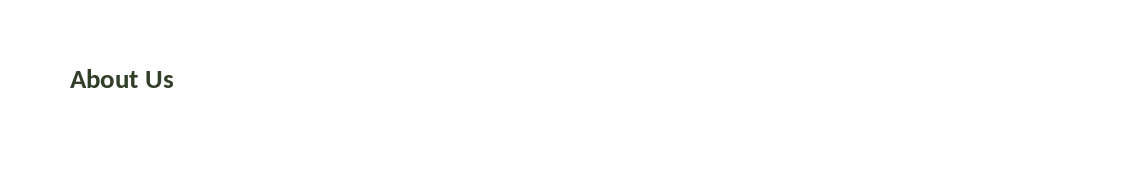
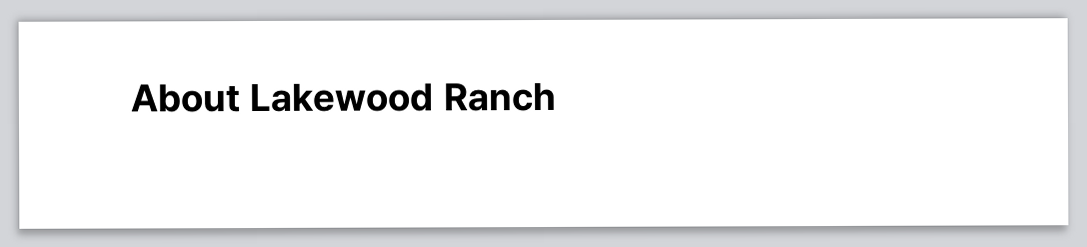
- About Us
+ About Lakewood Ranch

